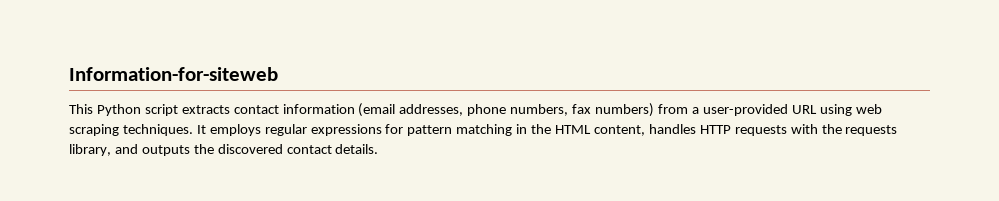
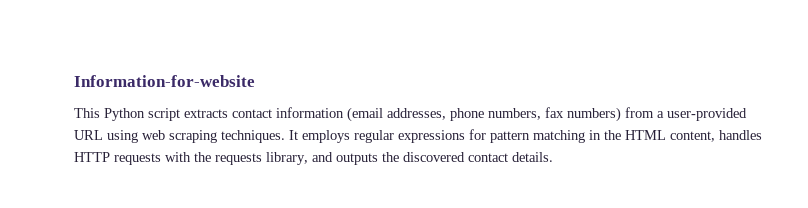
- Information-for-siteweb
+ Information-for-website

